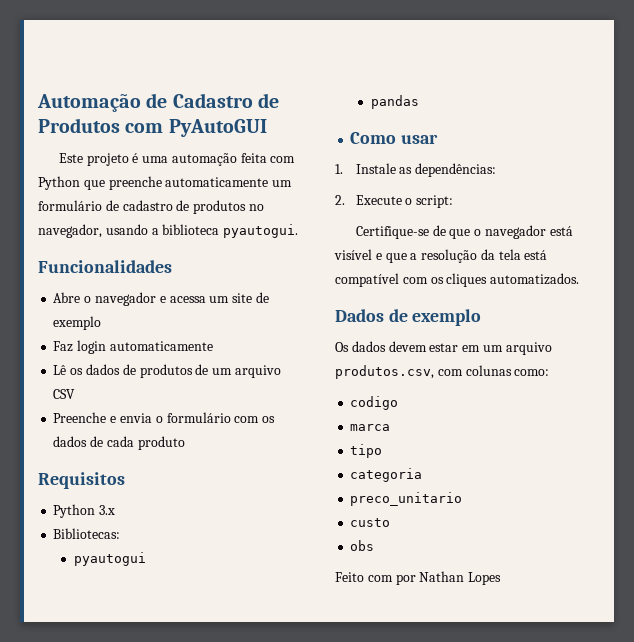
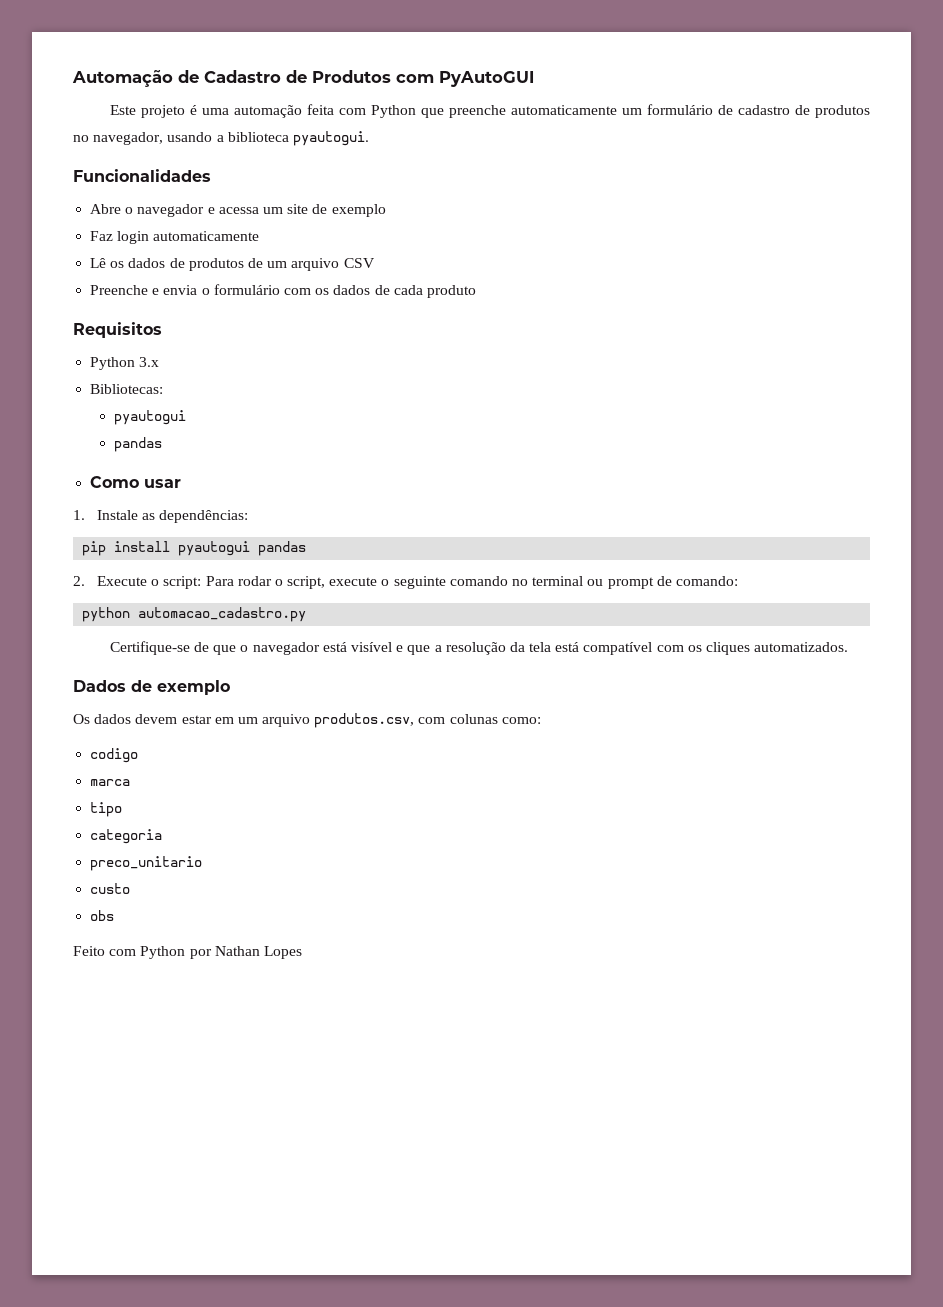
+ pip install pyautogui pandas
- 2. Execute o script:
+ 2. Execute o script: Para rodar o script, execute o seguinte comando no terminal ou prompt de comando:
+ python automacao_cadastro.py
- Feito com por Nathan Lopes
+ Feito com Python por Nathan Lopes

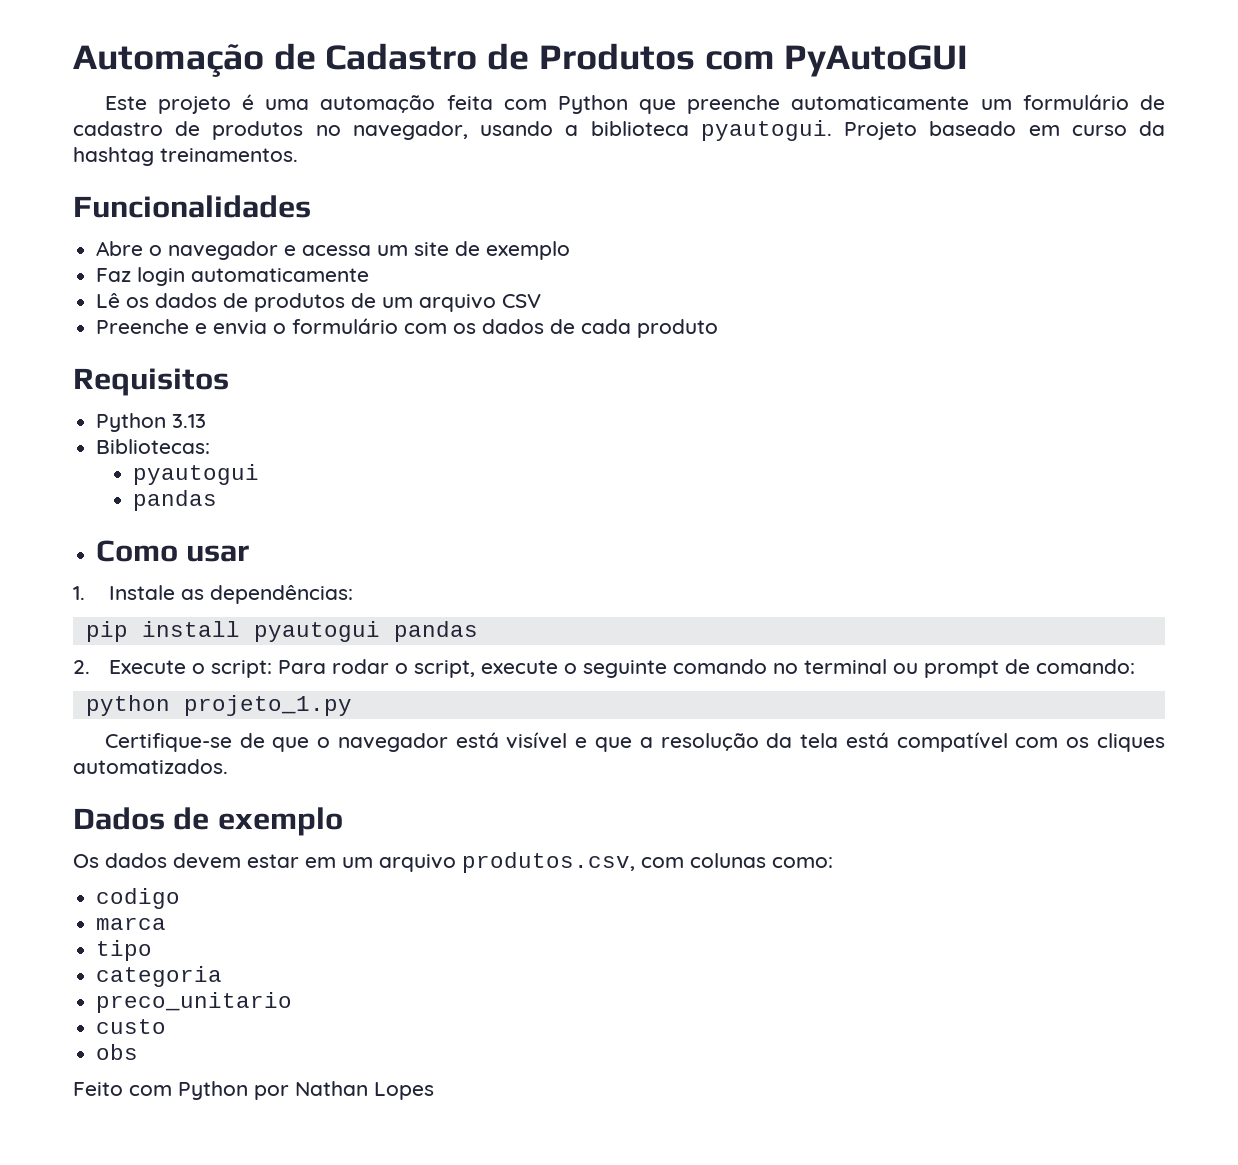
+ Projeto baseado em curso da hashtag treinamentos.
- Python 3.x
+ Python 3.13
- python automacao_cadastro.py
+ python projeto_1.py

